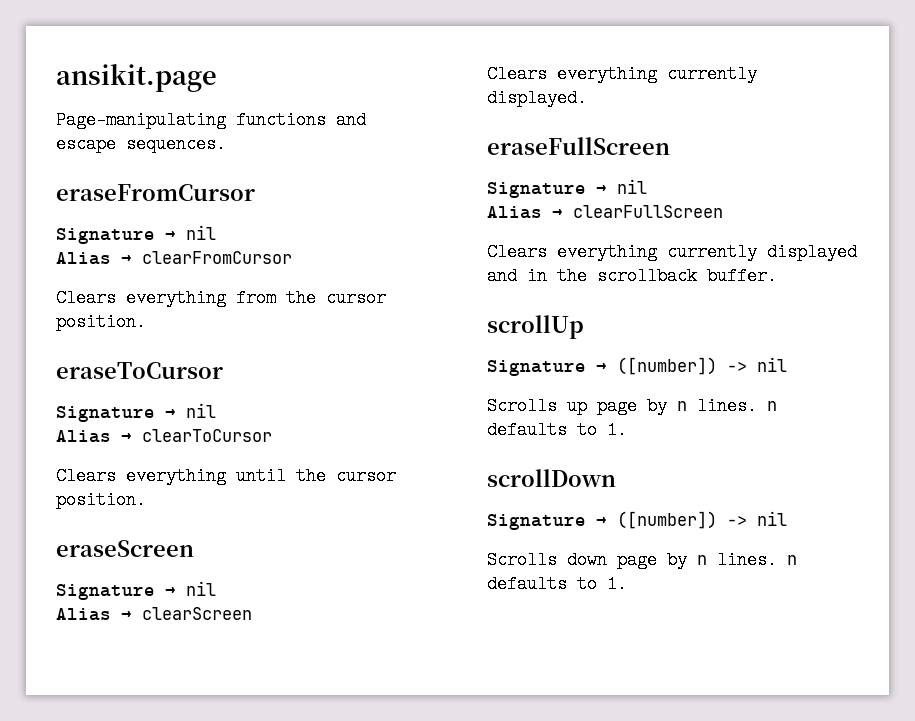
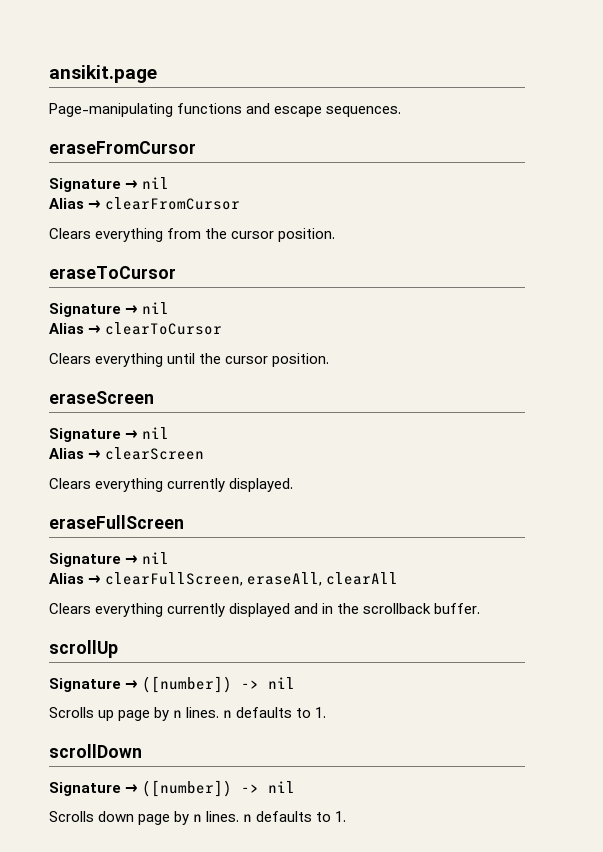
- Alias → clearFullScreen
+ Alias → clearFullScreen, eraseAll, clearAll

